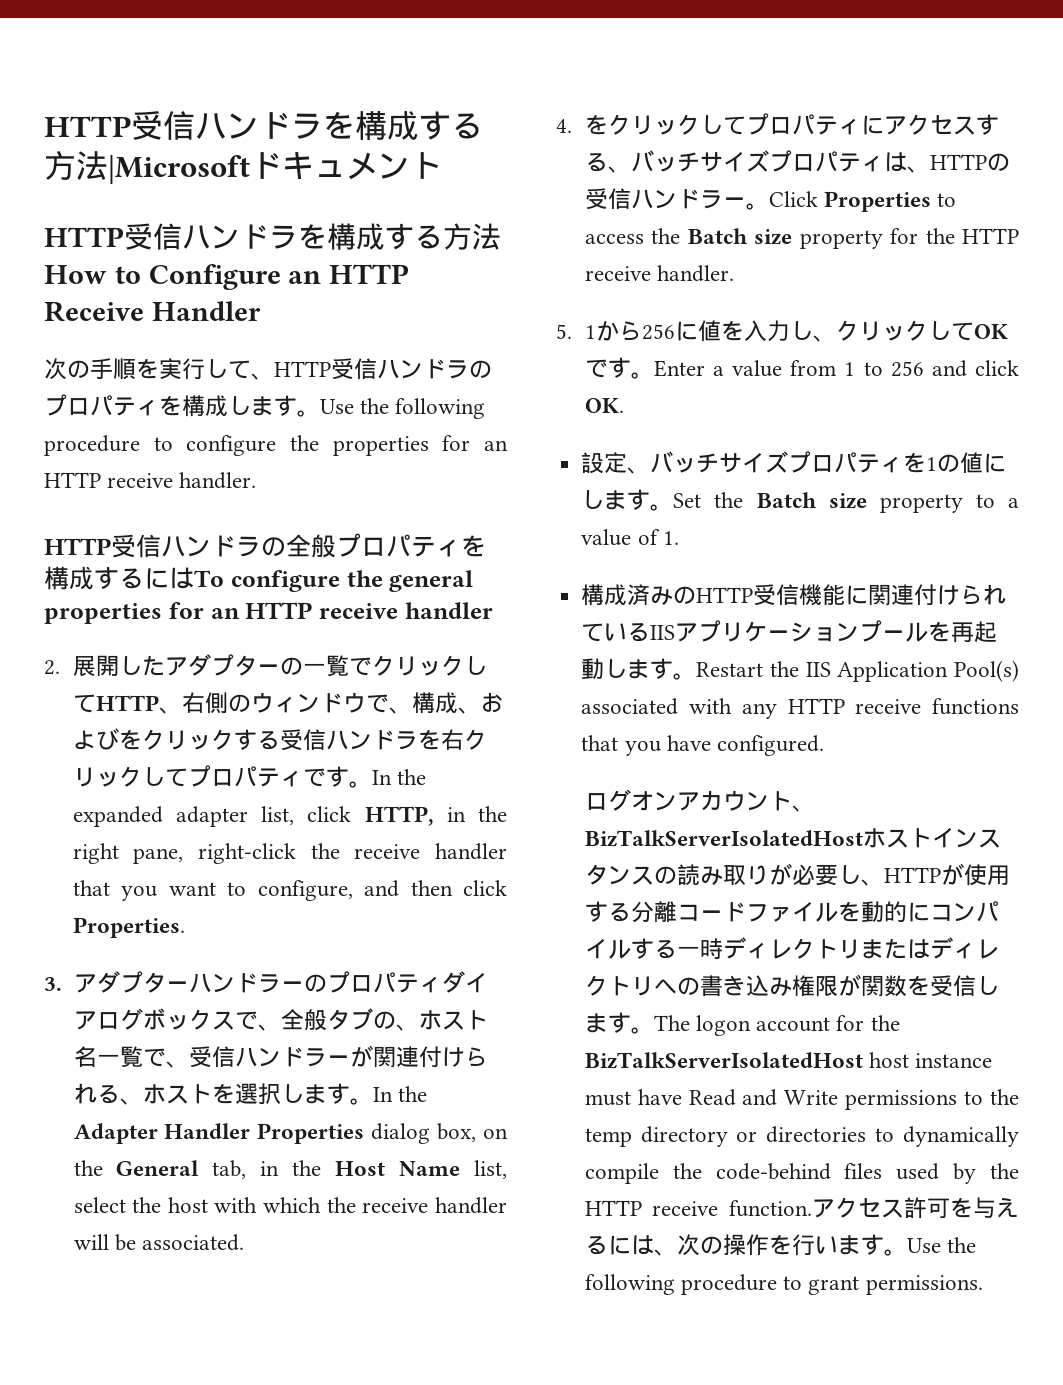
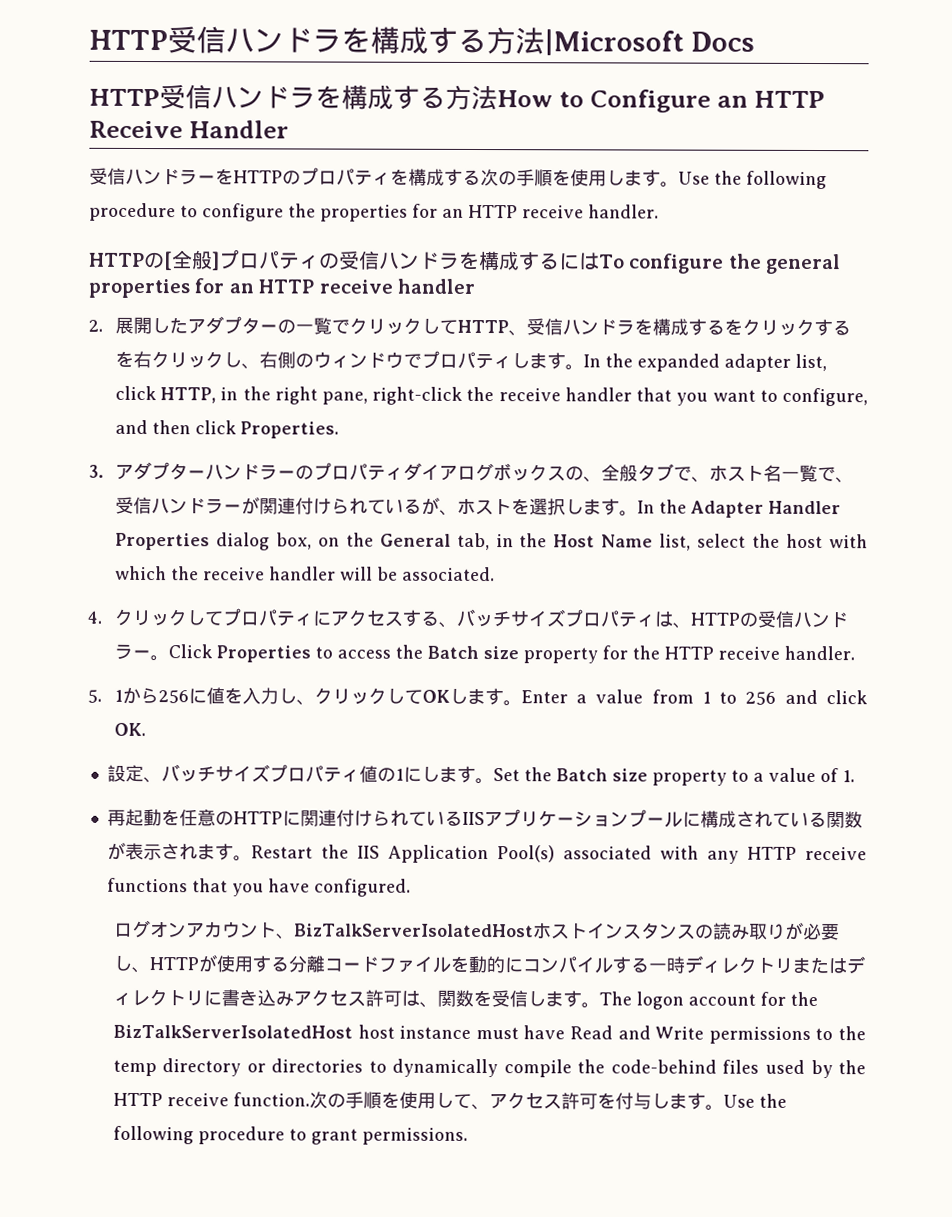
- HTTP受信ハンドラを構成する方法|Microsoftドキュメント
+ HTTP受信ハンドラを構成する方法|Microsoft Docs
- 次の手順を実行して、HTTP受信ハンドラのプロパティを構成します。
+ 受信ハンドラーをHTTPのプロパティを構成する次の手順を使用します。
- HTTP受信ハンドラの全般プロパティを構成するにはTo configure the general properties for an HTTP receive handler
+ HTTPの[全般]プロパティの受信ハンドラを構成するにはTo configure the general properties for an HTTP receive handler
- 2.展開したアダプターの一覧でクリックしてHTTP、右側のウィンドウで、構成、およびをクリックする受信ハンドラを右クリックしてプロパティです。
+ 2.展開したアダプターの一覧でクリックしてHTTP、受信ハンドラを構成するをクリックするを右クリックし、右側のウィンドウでプロパティします。
- 3.アダプターハンドラーのプロパティダイアログボックスで、全般タブの、ホスト名一覧で、受信ハンドラーが関連付けられる、ホストを選択します。
+ 3.アダプターハンドラーのプロパティダイアログボックスの、全般タブで、ホスト名一覧で、受信ハンドラーが関連付けられているが、ホストを選択します。
- 4.をクリックしてプロパティにアクセスする、バッチサイズプロパティは、HTTPの受信ハンドラー。
+ 4.クリックしてプロパティにアクセスする、バッチサイズプロパティは、HTTPの受信ハンドラー。
- 5. 1から256に値を入力し、クリックしてOKです。
+ 5. 1から256に値を入力し、クリックしてOKします。
- 設定、バッチサイズプロパティを1の値にします。
+ 設定、バッチサイズプロパティ値の1にします。
- 構成済みのHTTP受信機能に関連付けられているIISアプリケーションプールを再起動します。
+ 再起動を任意のHTTPに関連付けられているIISアプリケーションプールに構成されている関数が表示されます。
- ログオンアカウント、BizTalkServerIsolatedHostホストインスタンスの読み取りが必要し、HTTPが使用する分離コードファイルを動的にコンパイルする一時ディレクトリまたはディレクトリへの書き込み権限が関数を受信します。
+ ログオンアカウント、BizTalkServerIsolatedHostホストインスタンスの読み取りが必要し、HTTPが使用する分離コードファイルを動的にコンパイルする一時ディレクトリまたはディレクトリに書き込みアクセス許可は、関数を受信します。
- アクセス許可を与えるには、次の操作を行います。
+ 次の手順を使用して、アクセス許可を付与します。

